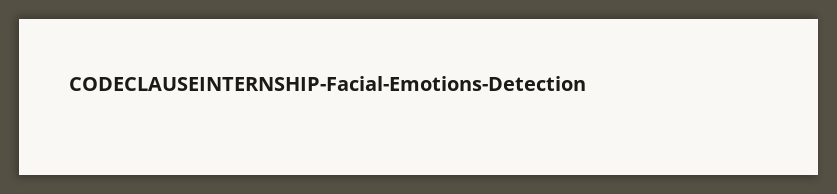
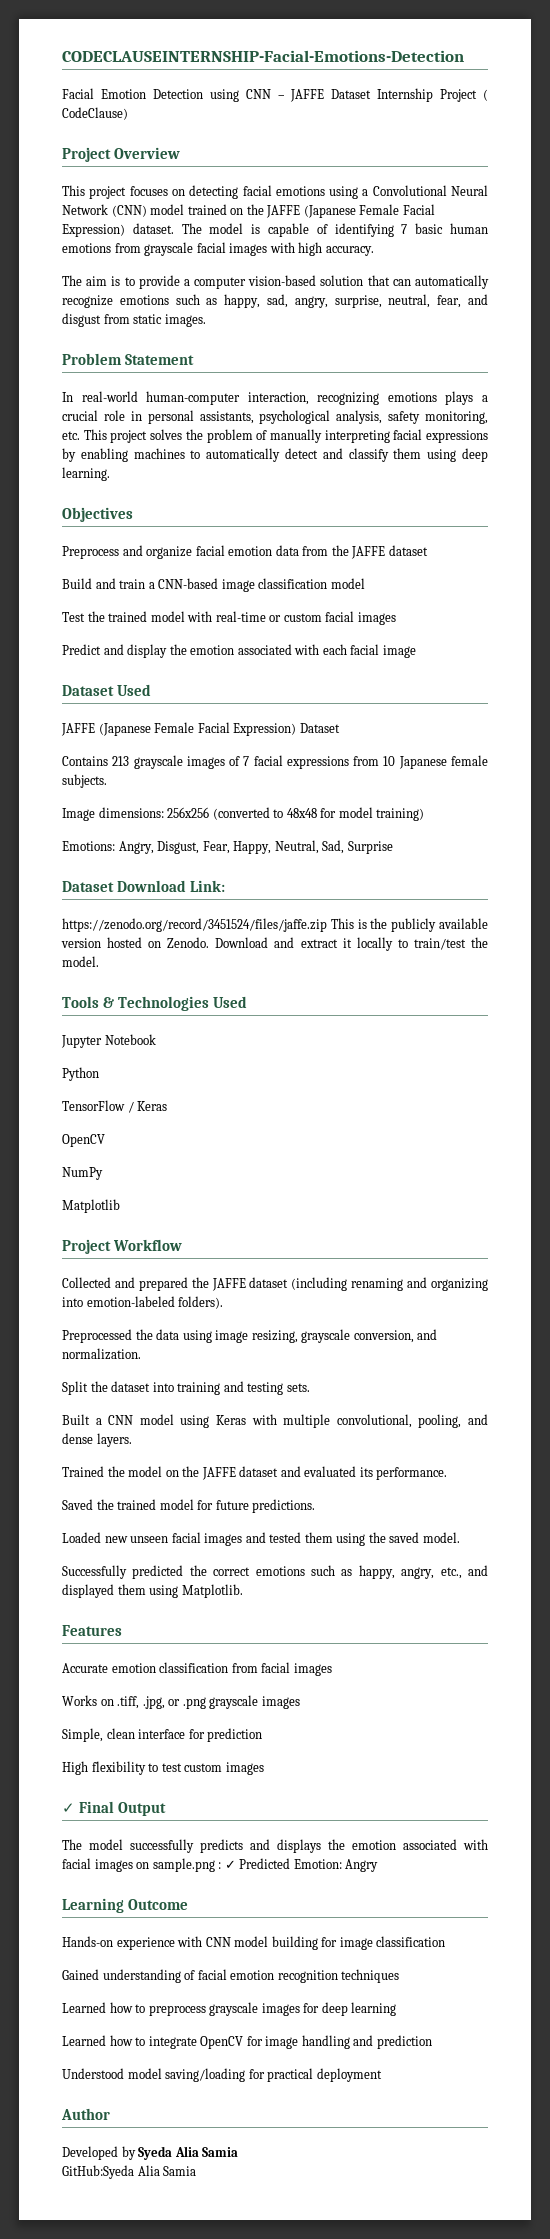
+ Facial Emotion Detection using CNN – JAFFE Dataset Internship Project ( CodeClause)
+ Project Overview
+ This project focuses on detecting facial emotions using a Convolutional Neural Network (CNN) model trained on the JAFFE (Japanese Female Facial Expression) dataset. The model is capable of identifying 7 basic human emotions from grayscale facial images with high accuracy.
+ The aim is to provide a computer vision-based solution that can automatically recognize emotions such as happy, sad, angry, surprise, neutral, fear, and disgust from static images.
+ Problem Statement
+ In real-world human-computer interaction, recognizing emotions plays a crucial role in personal assistants, psychological analysis, safety monitoring, etc. This project solves the problem of manually interpreting facial expressions by enabling machines to automatically detect and classify them using deep learning.
+ Objectives
+ Preprocess and organize facial emotion data from the JAFFE dataset
+ Build and train a CNN-based image classification model
+ Test the trained model with real-time or custom facial images
+ Predict and display the emotion associated with each facial image
+ Dataset Used
+ JAFFE (Japanese Female Facial Expression) Dataset
+ Contains 213 grayscale images of 7 facial expressions from 10 Japanese female subjects.
+ Image dimensions: 256x256 (converted to 48x48 for model training)
+ Emotions: Angry, Disgust, Fear, Happy, Neutral, Sad, Surprise
+ Dataset Download Link:
+ https://zenodo.org/record/3451524/files/jaffe.zip This is the publicly available version hosted on Zenodo. Download and extract it locally to train/test the model.
+ Tools & Technologies Used
+ Jupyter Notebook
+ Python
+ TensorFlow / Keras
+ OpenCV
+ NumPy
+ Matplotlib
+ Project Workflow
+ Collected and prepared the JAFFE dataset (including renaming and organizing into emotion-labeled folders).
+ Preprocessed the data using image resizing, grayscale conversion, and normalization.
+ Split the dataset into training and testing sets.
+ Built a CNN model using Keras with multiple convolutional, pooling, and dense layers.
+ Trained the model on the JAFFE dataset and evaluated its performance.
+ Saved the trained model for future predictions.
+ Loaded new unseen facial images and tested them using the saved model.
+ Successfully predicted the correct emotions such as happy, angry, etc., and displayed them using Matplotlib.
+ Features
+ Accurate emotion classification from facial images
+ Works on .tiff, .jpg, or .png grayscale images
+ Simple, clean interface for prediction
+ High flexibility to test custom images
+ ✓ Final Output
+ The model successfully predicts and displays the emotion associated with facial images on sample.png : ✓ Predicted Emotion: Angry
+ Learning Outcome
+ Hands-on experience with CNN model building for image classification
+ Gained understanding of facial emotion recognition techniques
+ Learned how to preprocess grayscale images for deep learning
+ Learned how to integrate OpenCV for image handling and prediction
+ Understood model saving/loading for practical deployment
+ Author
+ Developed by Syeda Alia Samia
+ GitHub:Syeda Alia Samia

